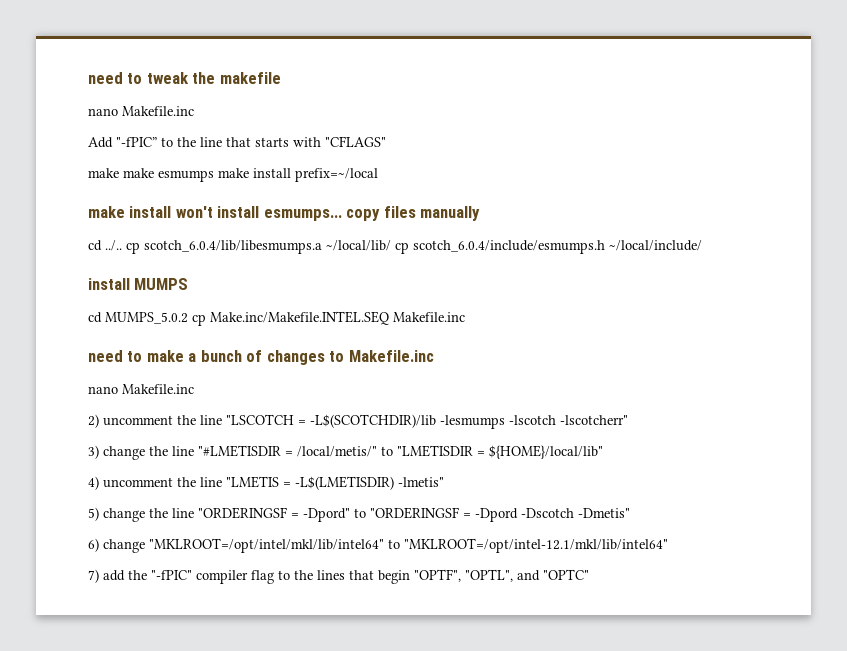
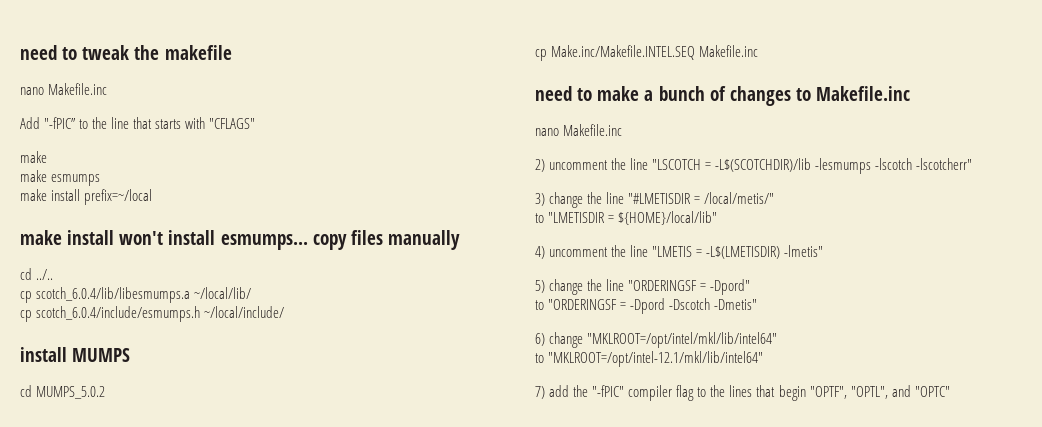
  Add "-fPIC” to the line that starts with "CFLAGS"
- make make esmumps make install prefix=~/local
+ make
+ make esmumps
+ make install prefix=~/local
- cd ../.. cp scotch_6.0.4/lib/libesmumps.a ~/local/lib/ cp scotch_6.0.4/include/esmumps.h ~/local/include/
+ cd ../..
+ cp scotch_6.0.4/lib/libesmumps.a ~/local/lib/
+ cp scotch_6.0.4/include/esmumps.h ~/local/include/
- cd MUMPS_5.0.2 cp Make.inc/Makefile.INTEL.SEQ Makefile.inc
+ cd MUMPS_5.0.2
+ cp Make.inc/Makefile.INTEL.SEQ Makefile.inc
- 3) change the line "#LMETISDIR = /local/metis/" to "LMETISDIR = ${HOME}/local/lib"
+ 3) change the line "#LMETISDIR = /local/metis/"
+ to "LMETISDIR = ${HOME}/local/lib"
- 5) change the line "ORDERINGSF = -Dpord" to "ORDERINGSF = -Dpord -Dscotch -Dmetis"
+ 5) change the line "ORDERINGSF = -Dpord"
+ to "ORDERINGSF = -Dpord -Dscotch -Dmetis"
- 6) change "MKLROOT=/opt/intel/mkl/lib/intel64" to "MKLROOT=/opt/intel-12.1/mkl/lib/intel64"
+ 6) change "MKLROOT=/opt/intel/mkl/lib/intel64"
+ to "MKLROOT=/opt/intel-12.1/mkl/lib/intel64"

